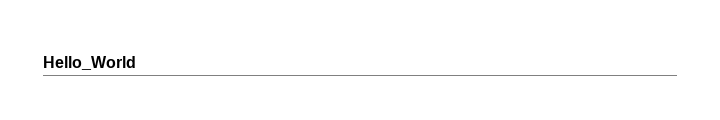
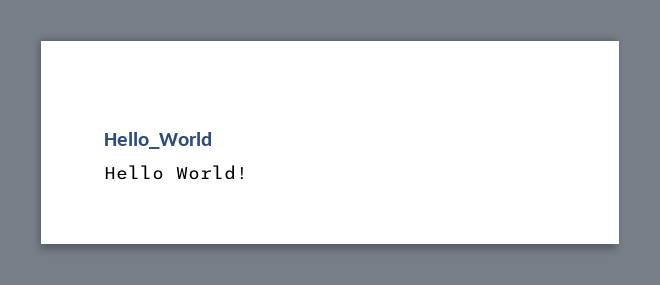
+ Hello World!

